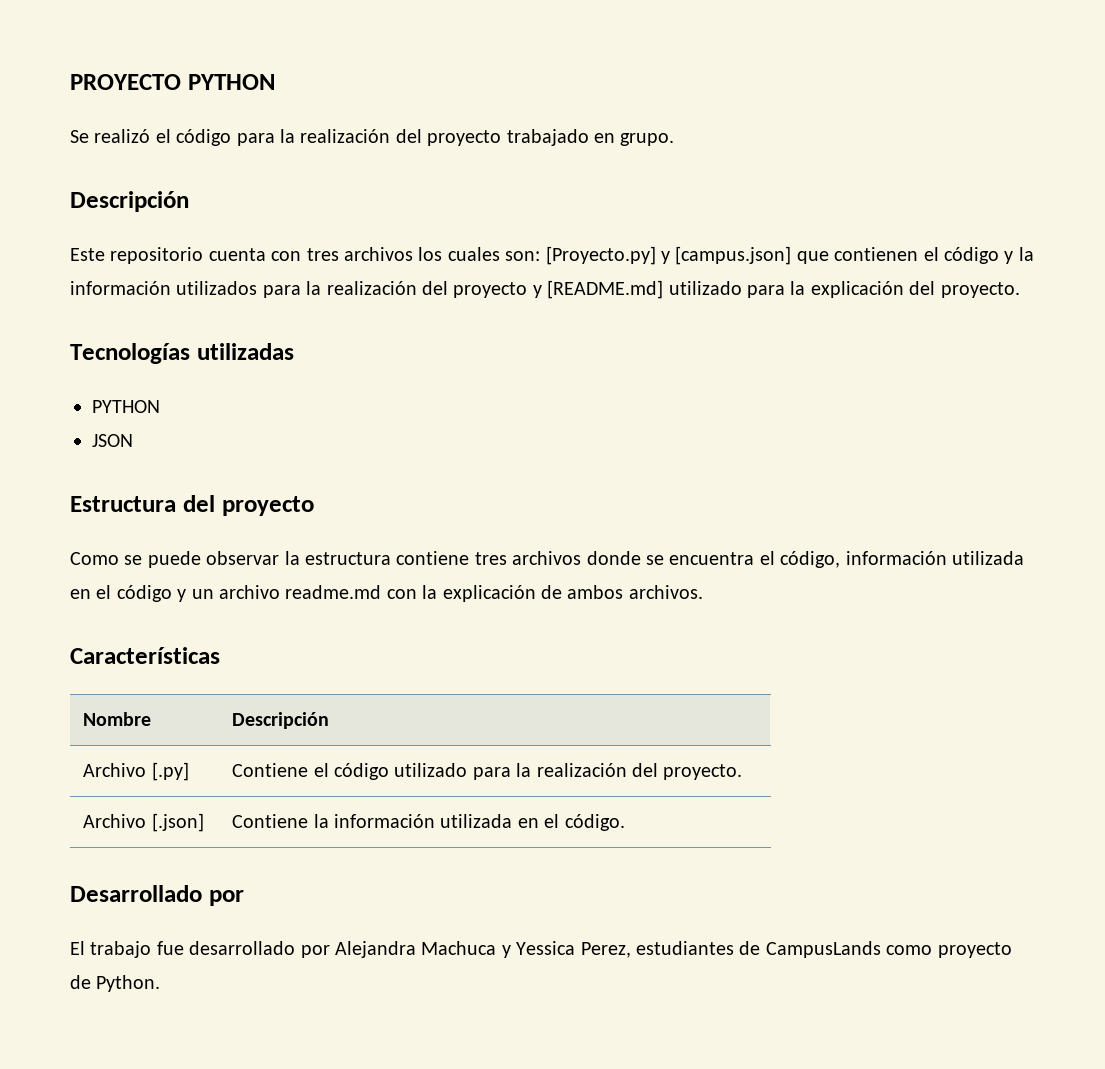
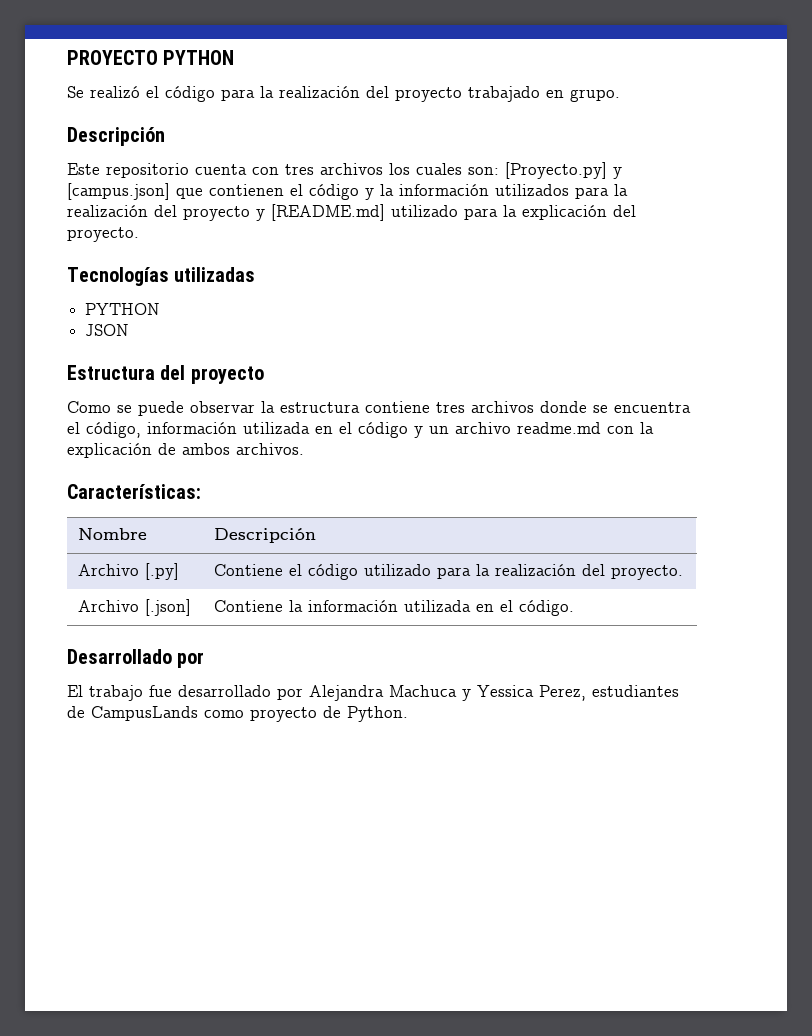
- Características
+ Características:

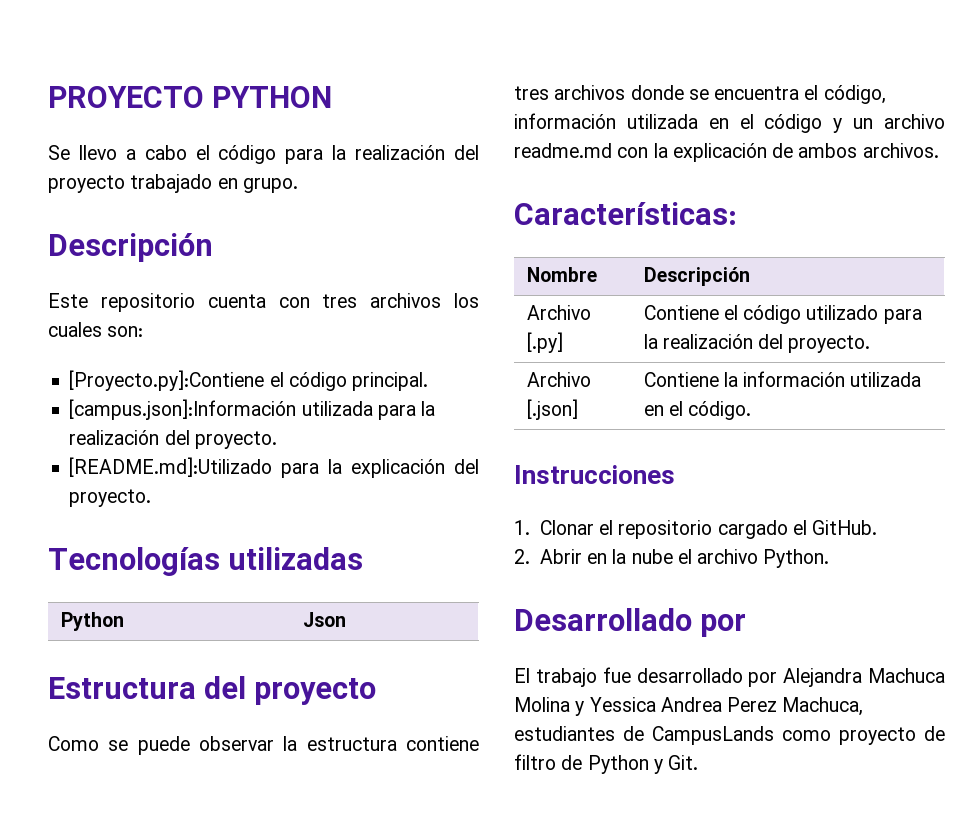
- Se realizó el código para la realización del proyecto trabajado en grupo.
+ Se llevo a cabo el código para la realización del proyecto trabajado en grupo.
- Este repositorio cuenta con tres archivos los cuales son: [Proyecto.py] y [campus.json] que contienen el código y la información utilizados para la realización del proyecto y [README.md] utilizado para la explicación del proyecto.
+ Este repositorio cuenta con tres archivos los cuales son:
+ [Proyecto.py]:Contiene el código principal.
+ [campus.json]:Información utilizada para la realización del proyecto.
+ [README.md]:Utilizado para la explicación del proyecto.
  Tecnologías utilizadas
- PYTHON
- JSON
+ Python | Json
+ Instrucciones
+ 1. Clonar el repositorio cargado el GitHub.
+ 2. Abrir en la nube el archivo Python.
- El trabajo fue desarrollado por Alejandra Machuca y Yessica Perez, estudiantes de CampusLands como proyecto de Python.
+ El trabajo fue desarrollado por Alejandra Machuca Molina y Yessica Andrea Perez Machuca, estudiantes de CampusLands como proyecto de filtro de Python y Git.

